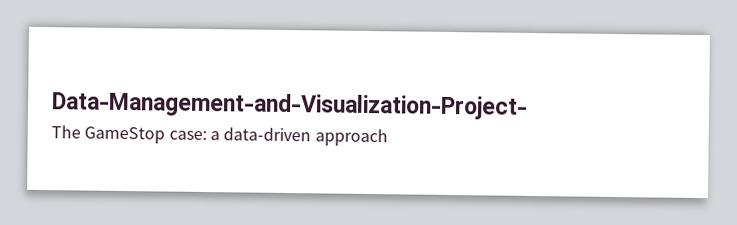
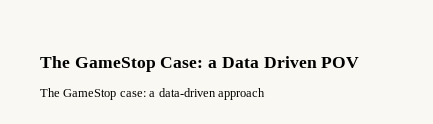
- Data-Management-and-Visualization-Project-
+ The GameStop Case: a Data Driven POV

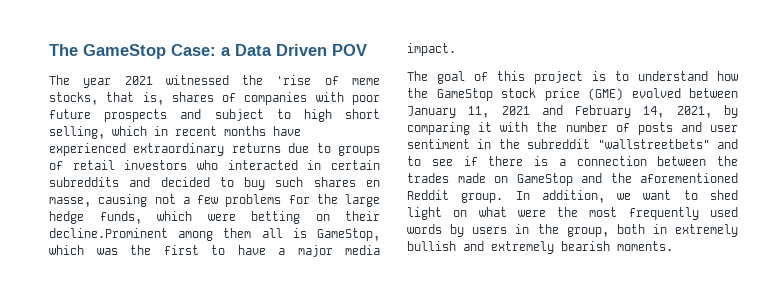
- The GameStop case: a data-driven approach
+ The year 2021 witnessed the 'rise of meme stocks, that is, shares of companies with poor future prospects and subject to high short selling, which in recent months have experienced extraordinary returns due to groups of retail investors who interacted in certain subreddits and decided to buy such shares en masse, causing not a few problems for the large hedge funds, which were betting on their decline.Prominent among them all is GameStop, which was the first to have a major media impact.
+ The goal of this project is to understand how the GameStop stock price (GME) evolved between January 11, 2021 and February 14, 2021, by comparing it with the number of posts and user sentiment in the subreddit "wallstreetbets" and to see if there is a connection between the trades made on GameStop and the aforementioned Reddit group. In addition, we want to shed light on what were the most frequently used words by users in the group, both in extremely bullish and extremely bearish moments.

